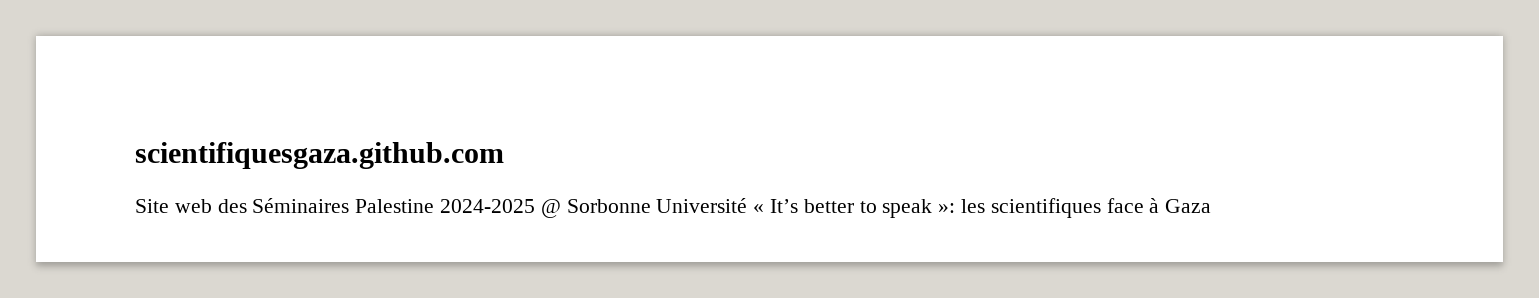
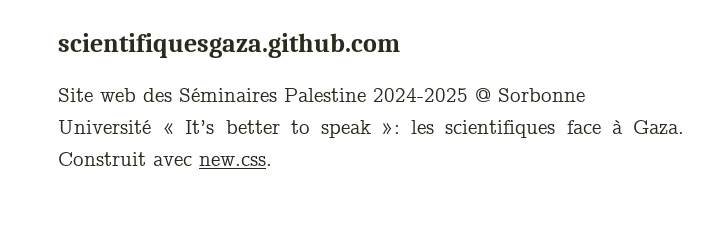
- Site web des Séminaires Palestine 2024-2025 @ Sorbonne Université « It’s better to speak »: les scientifiques face à Gaza
+ Site web des Séminaires Palestine 2024-2025 @ Sorbonne Université « It’s better to speak »: les scientifiques face à Gaza. Construit avec new.css.

